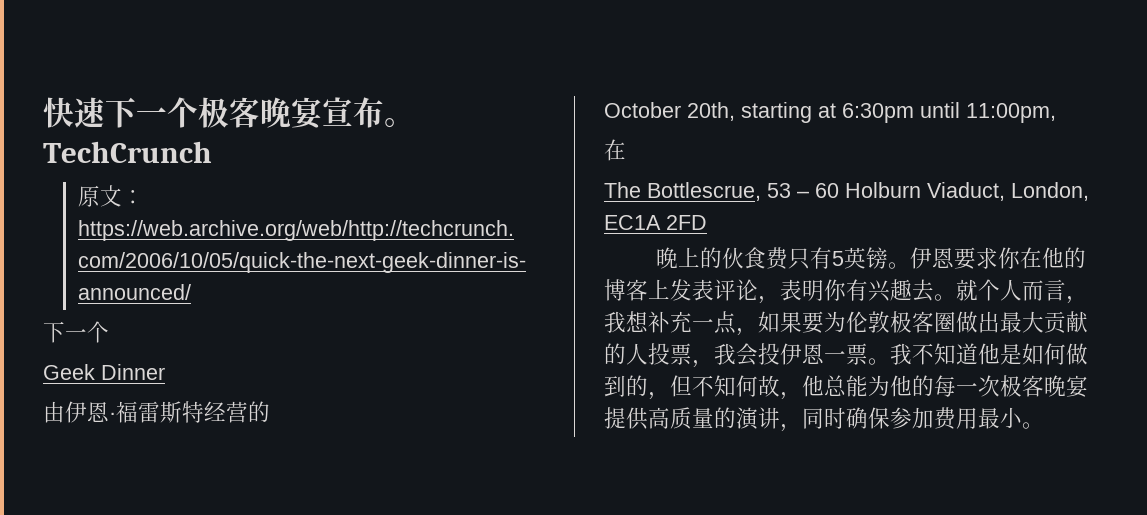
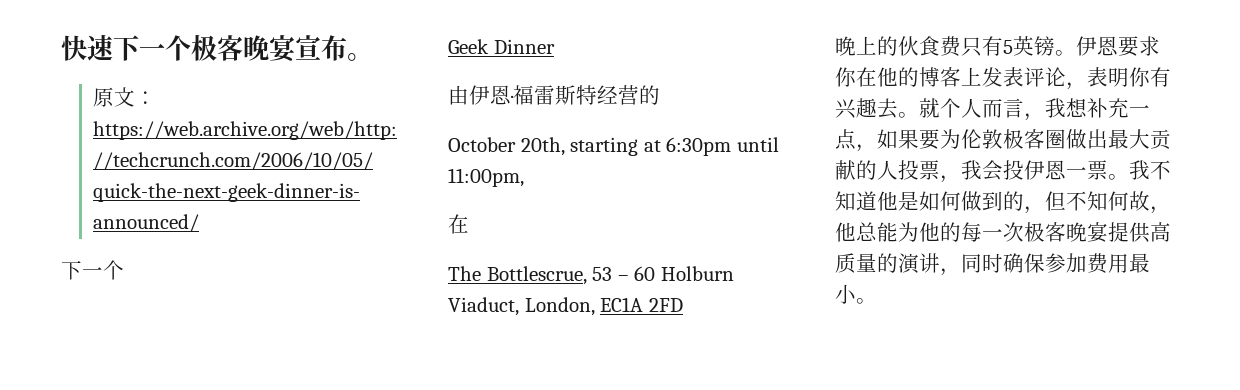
- TechCrunch

